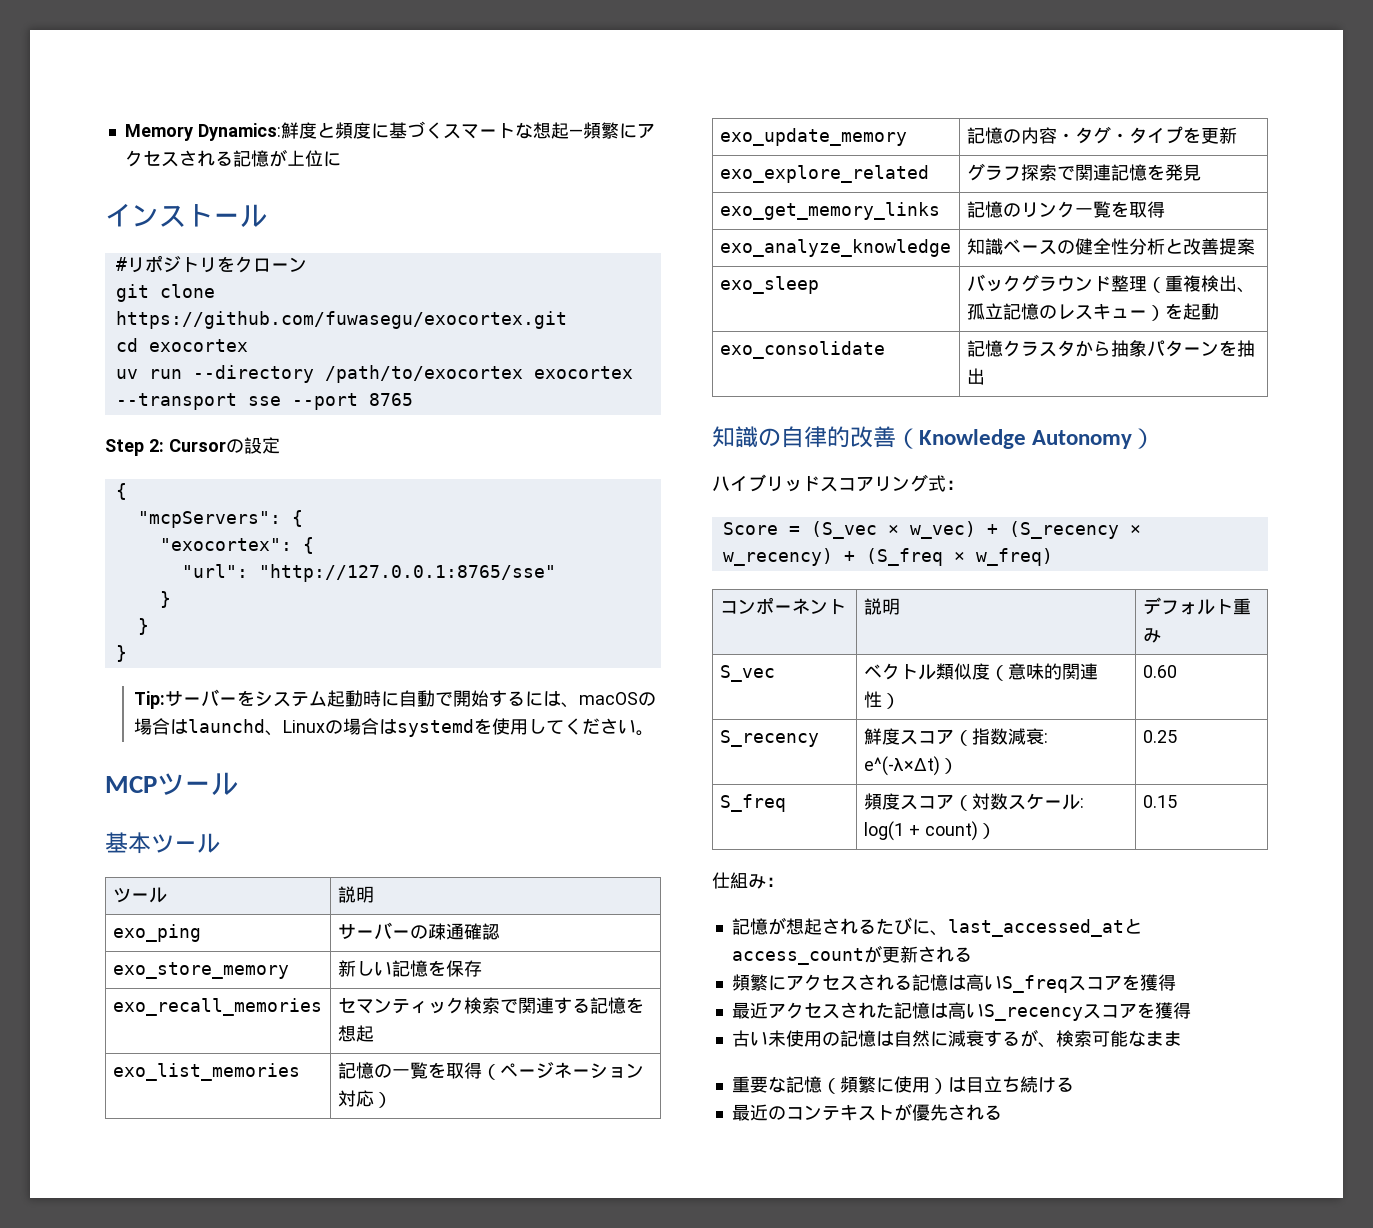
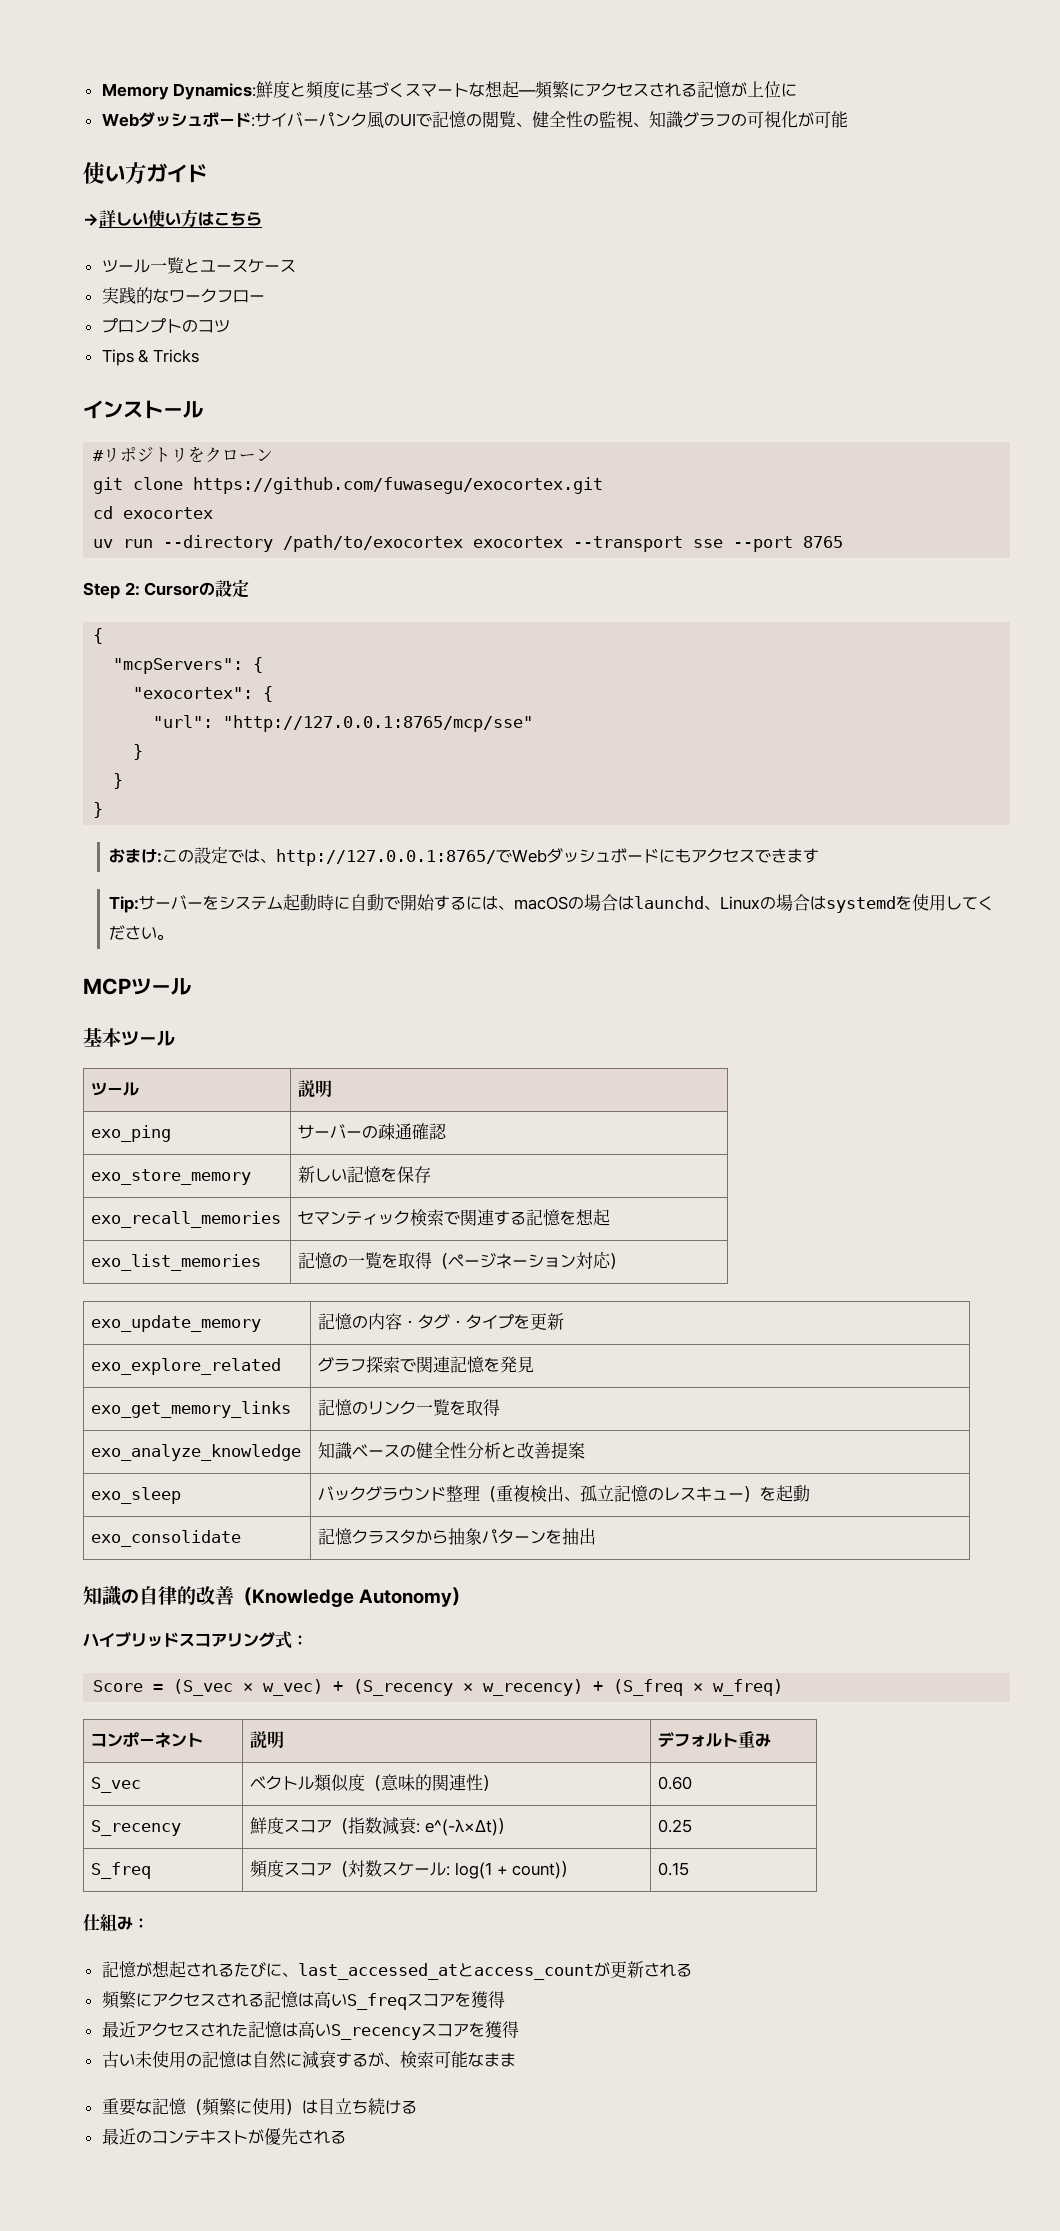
+ Webダッシュボード:サイバーパンク風のUIで記憶の閲覧、健全性の監視、知識グラフの可視化が可能
+ 使い方ガイド
+ →詳しい使い方はこちら
+ ツール一覧とユースケース
+ 実践的なワークフロー
+ プロンプトのコツ
+ Tips & Tricks
- "url": "http://127.0.0.1:8765/sse"
+ "url": "http://127.0.0.1:8765/mcp/sse"
+ おまけ:この設定では、http://127.0.0.1:8765/でWebダッシュボードにもアクセスできます

